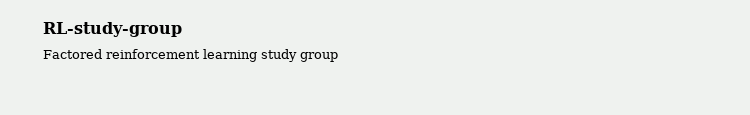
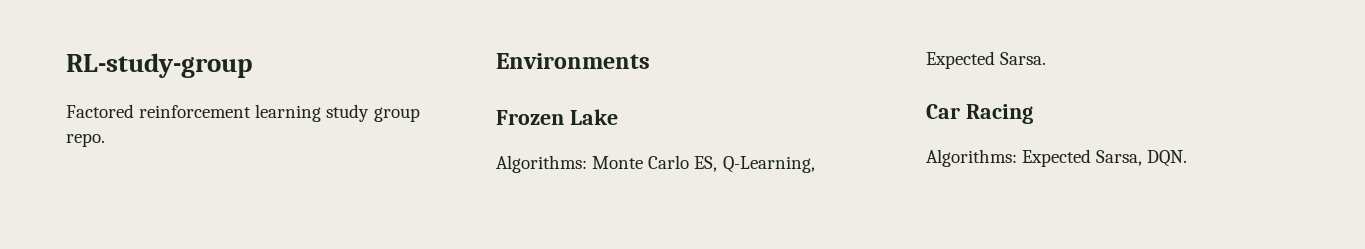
- Factored reinforcement learning study group
+ Factored reinforcement learning study group repo.
+ Environments
+ Frozen Lake
+ Algorithms: Monte Carlo ES, Q-Learning, Expected Sarsa.
+ Car Racing
+ Algorithms: Expected Sarsa, DQN.

